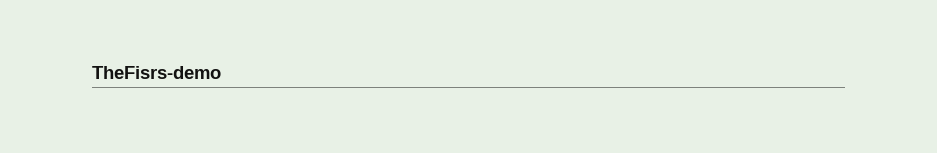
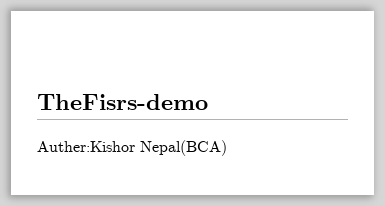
+ Auther:Kishor Nepal(BCA)

